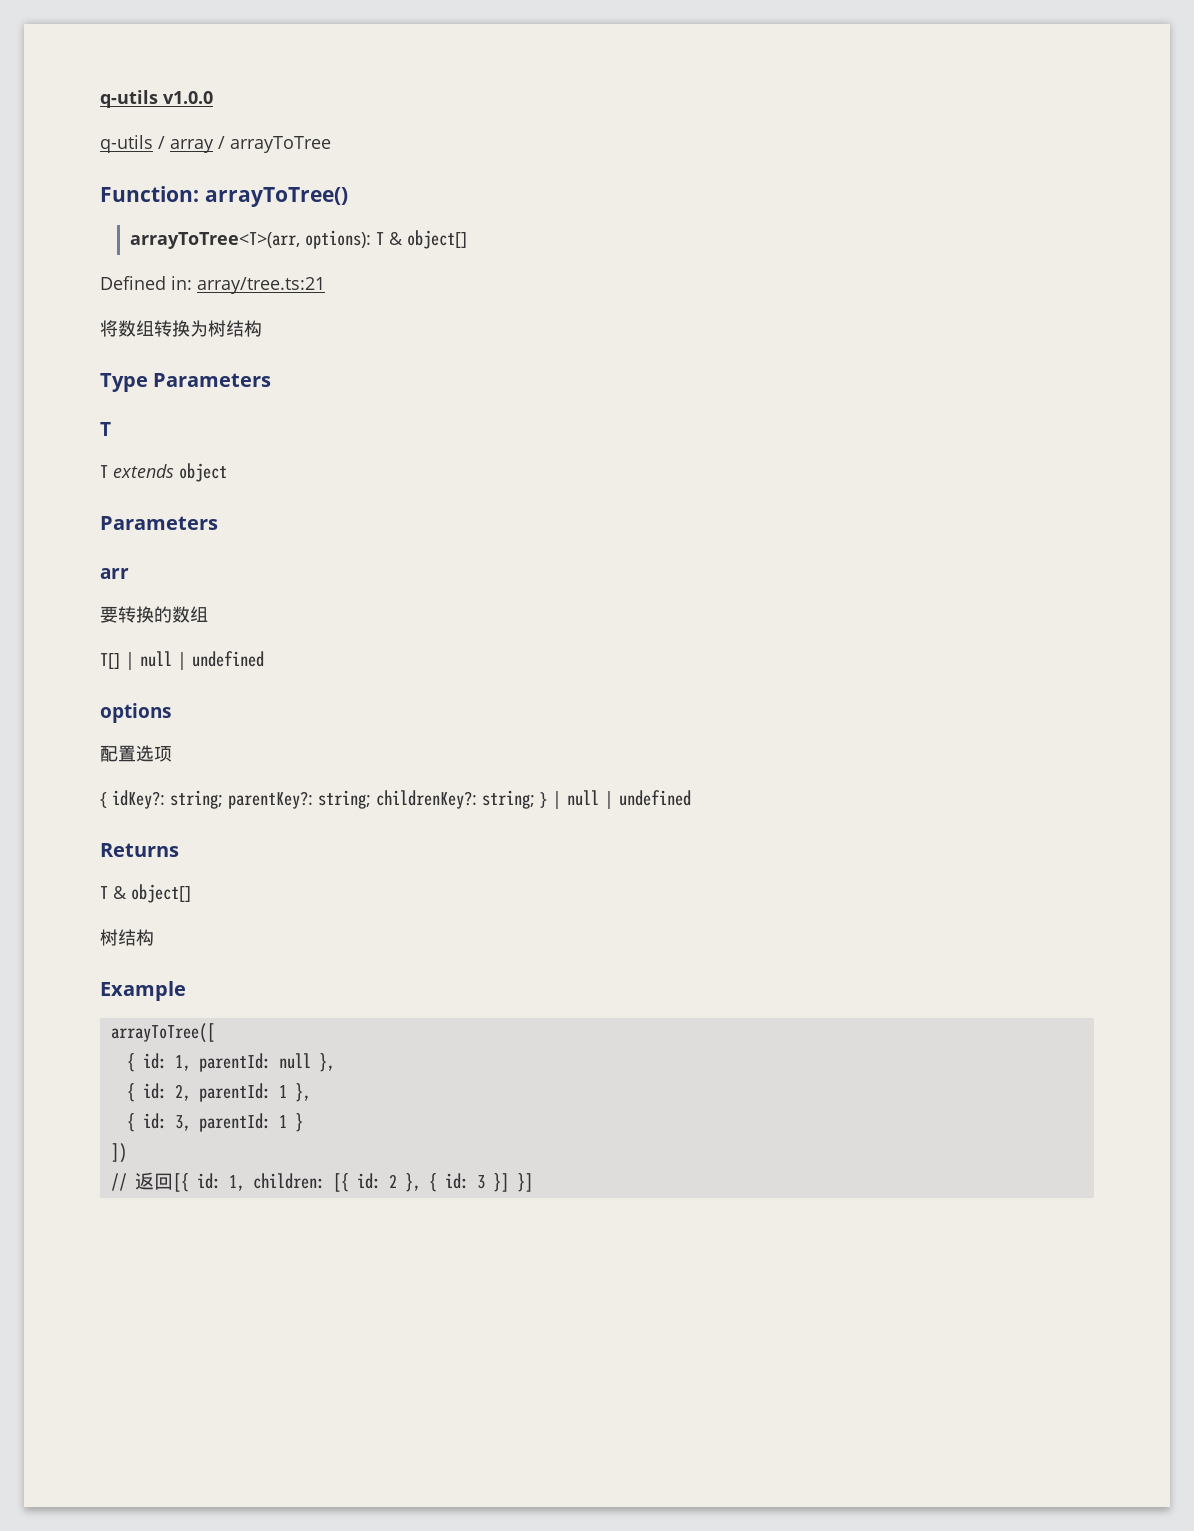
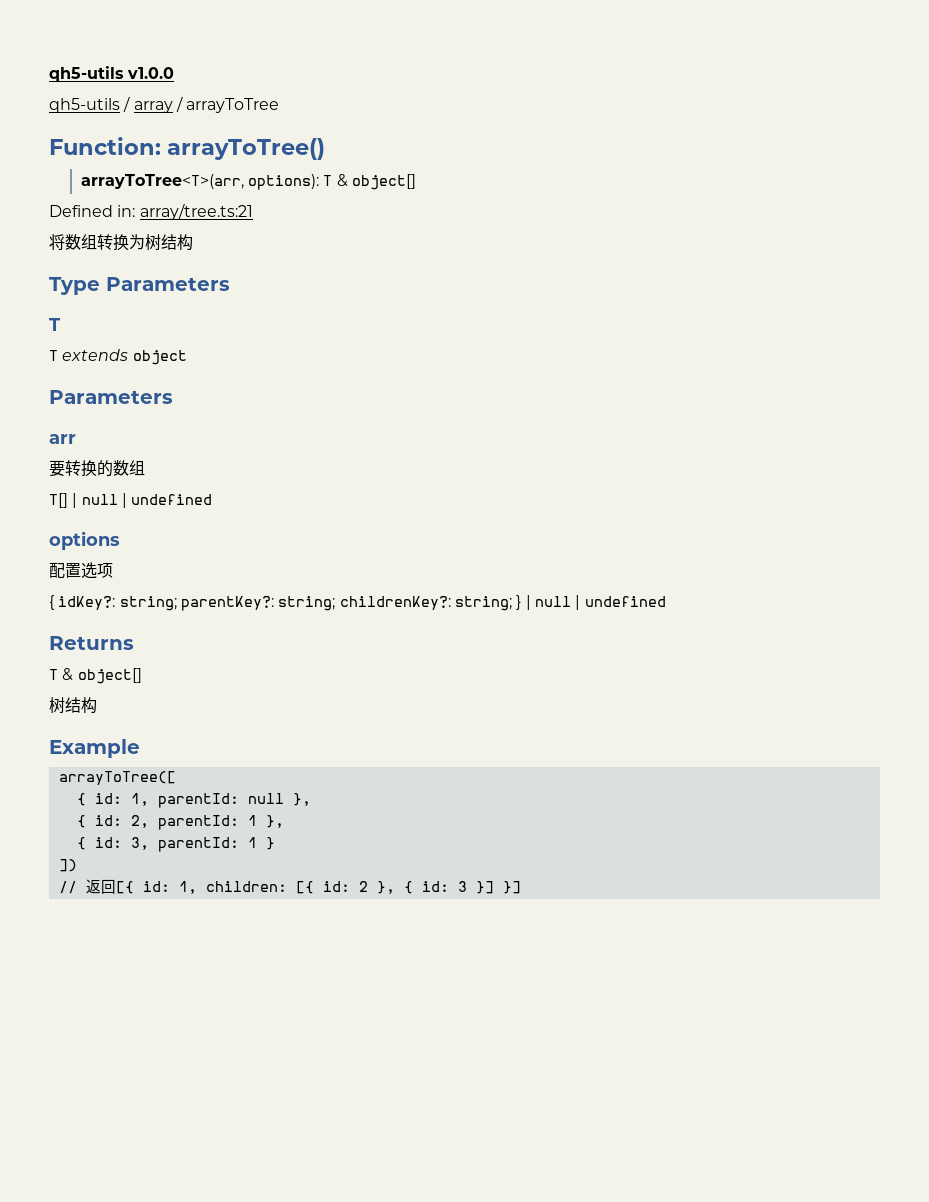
- q-utils v1.0.0
+ qh5-utils v1.0.0
- q-utils / array / arrayToTree
+ qh5-utils / array / arrayToTree

